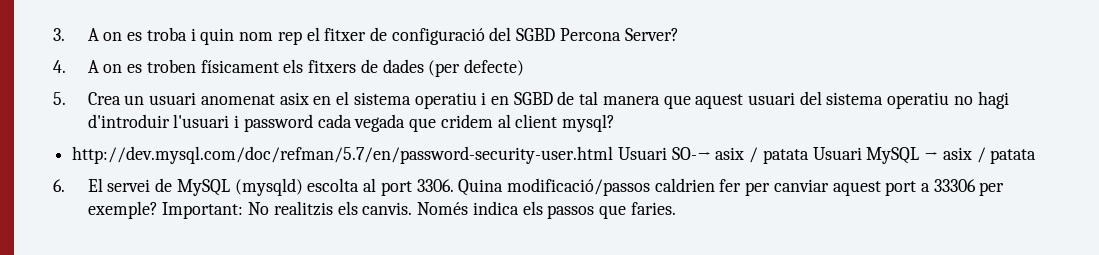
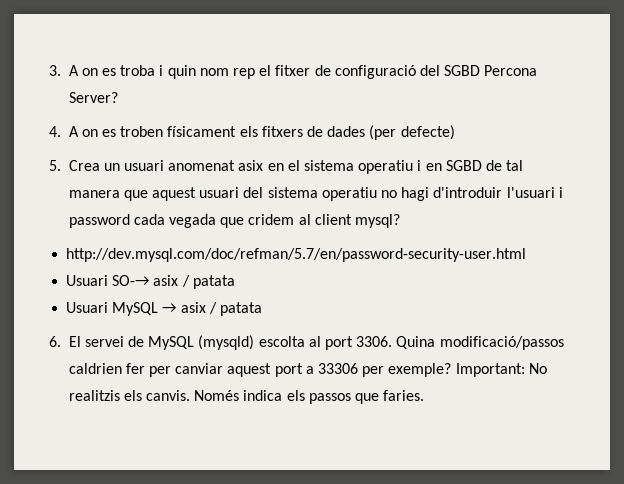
- http://dev.mysql.com/doc/refman/5.7/en/password-security-user.html Usuari SO-→ asix / patata Usuari MySQL → asix / patata
+ http://dev.mysql.com/doc/refman/5.7/en/password-security-user.html
+ Usuari SO-→ asix / patata
+ Usuari MySQL → asix / patata

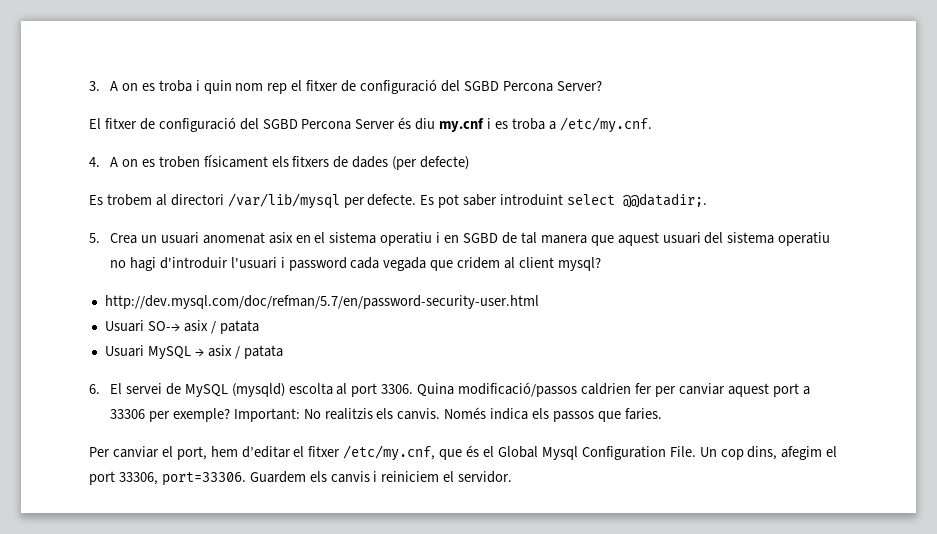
+ El fitxer de configuració del SGBD Percona Server és diu my.cnf i es troba a /etc/my.cnf.
+ Es trobem al directori /var/lib/mysql per defecte. Es pot saber introduint select @@datadir;.
+ Per canviar el port, hem d’editar el fitxer /etc/my.cnf, que és el Global Mysql Configuration File. Un cop dins, afegim el port 33306, port=33306. Guardem els canvis i reiniciem el servidor.

